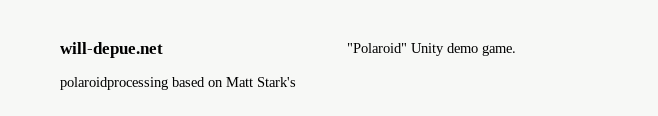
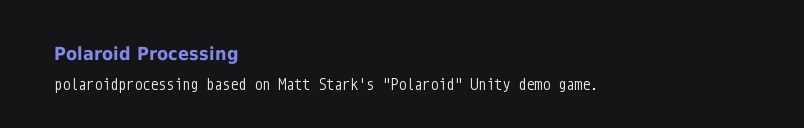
- will-depue.net
+ Polaroid Processing

